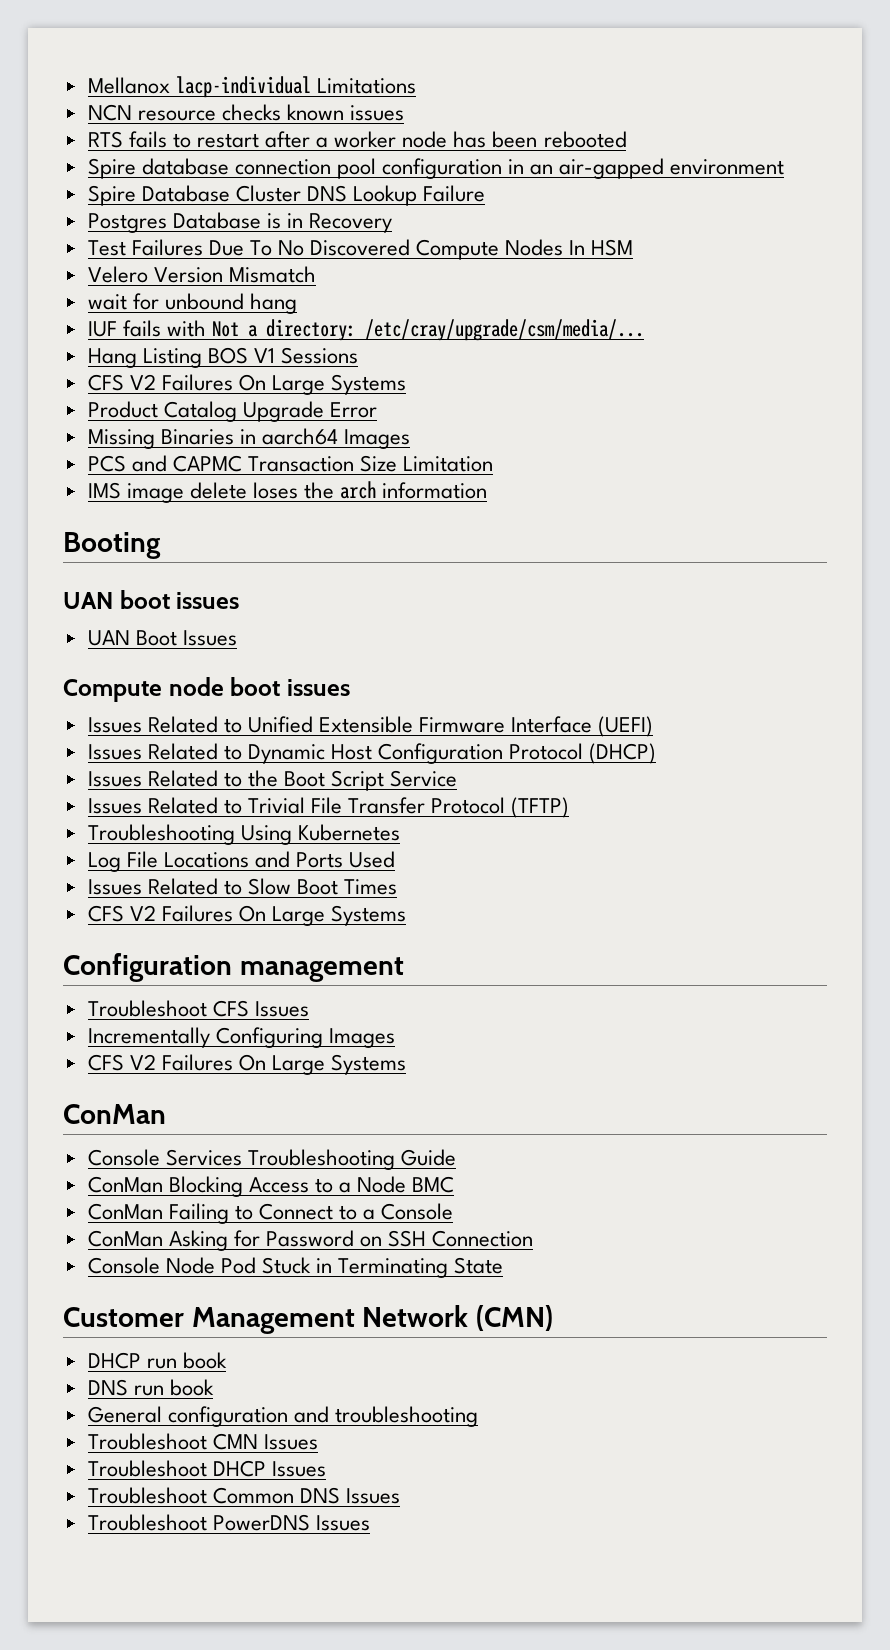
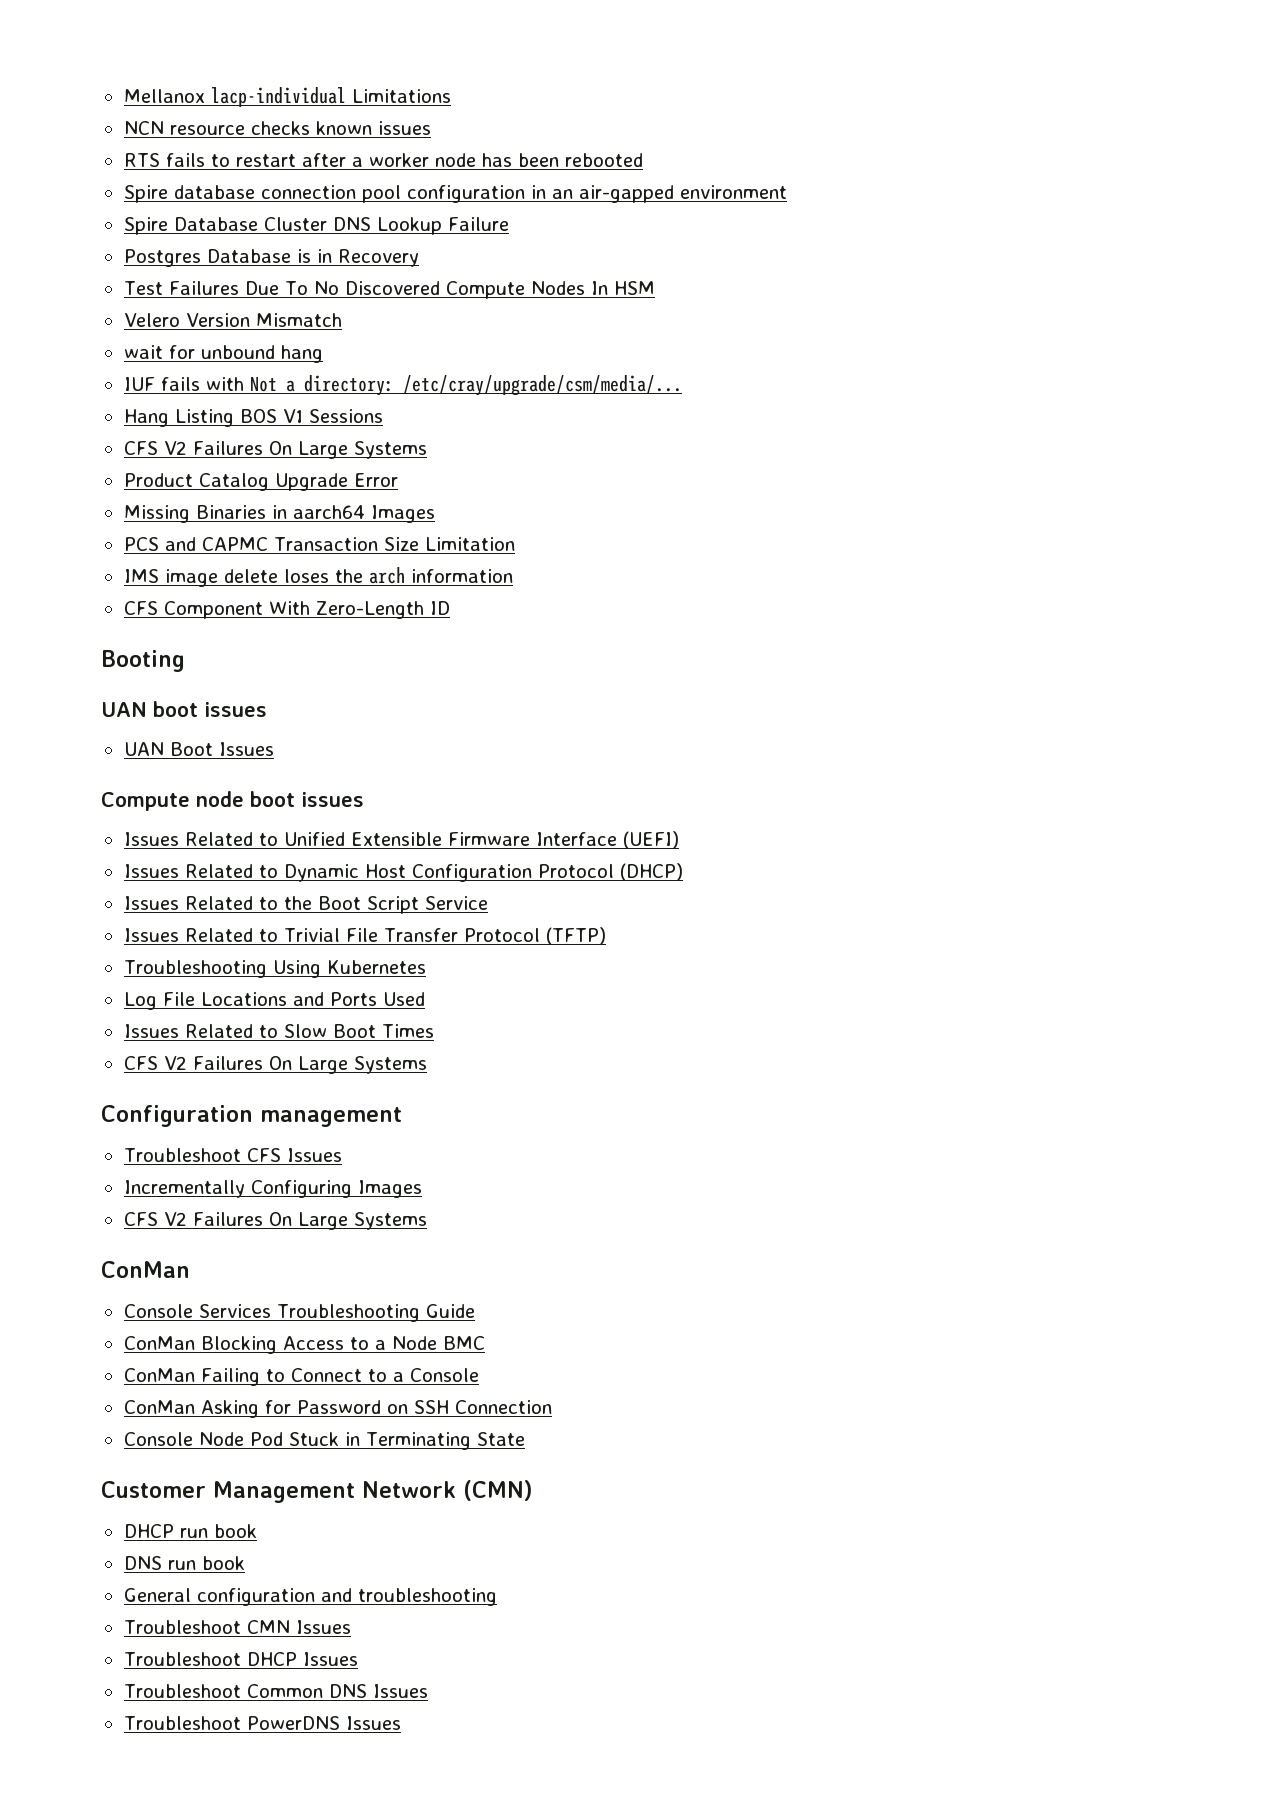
+ CFS Component With Zero-Length ID

